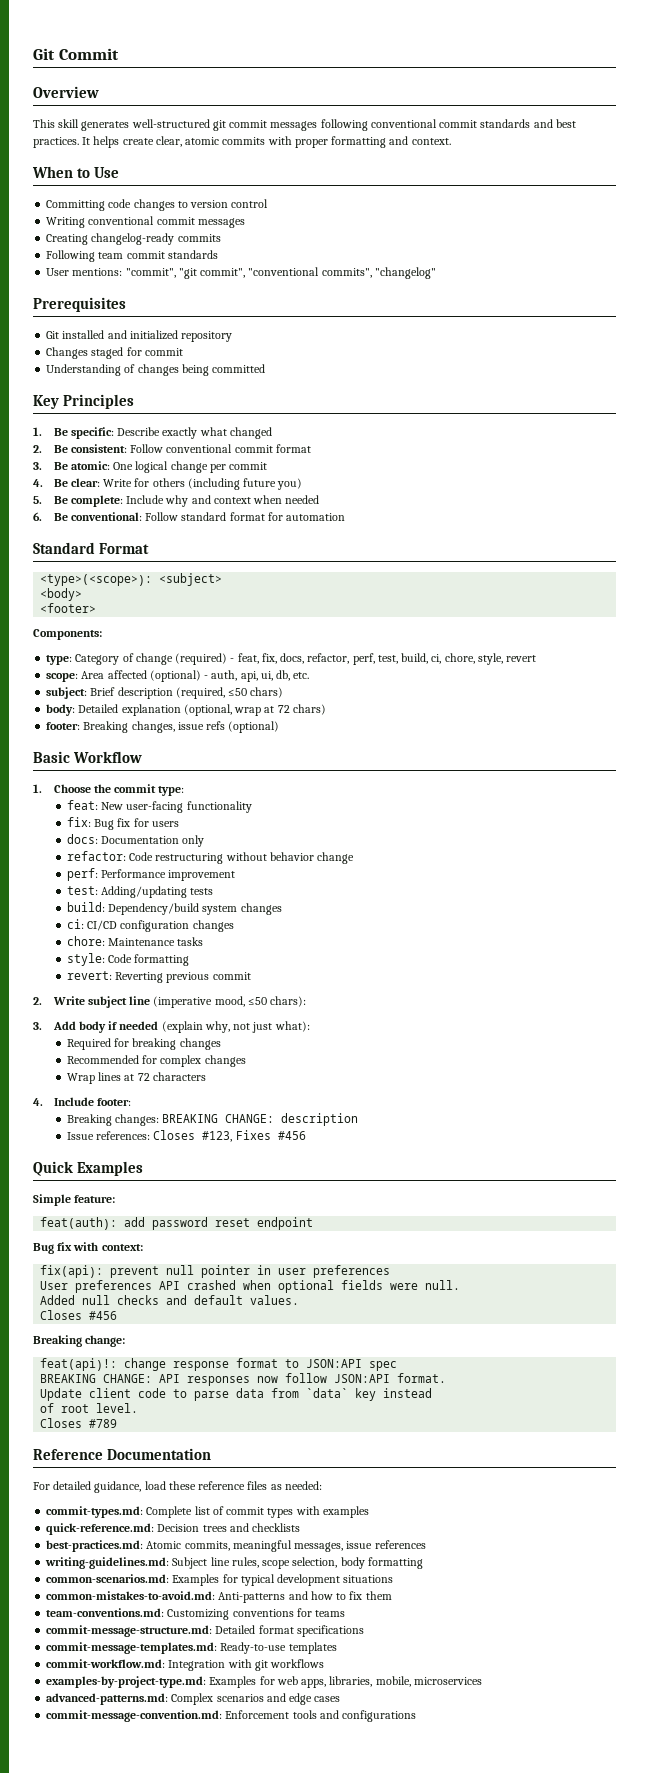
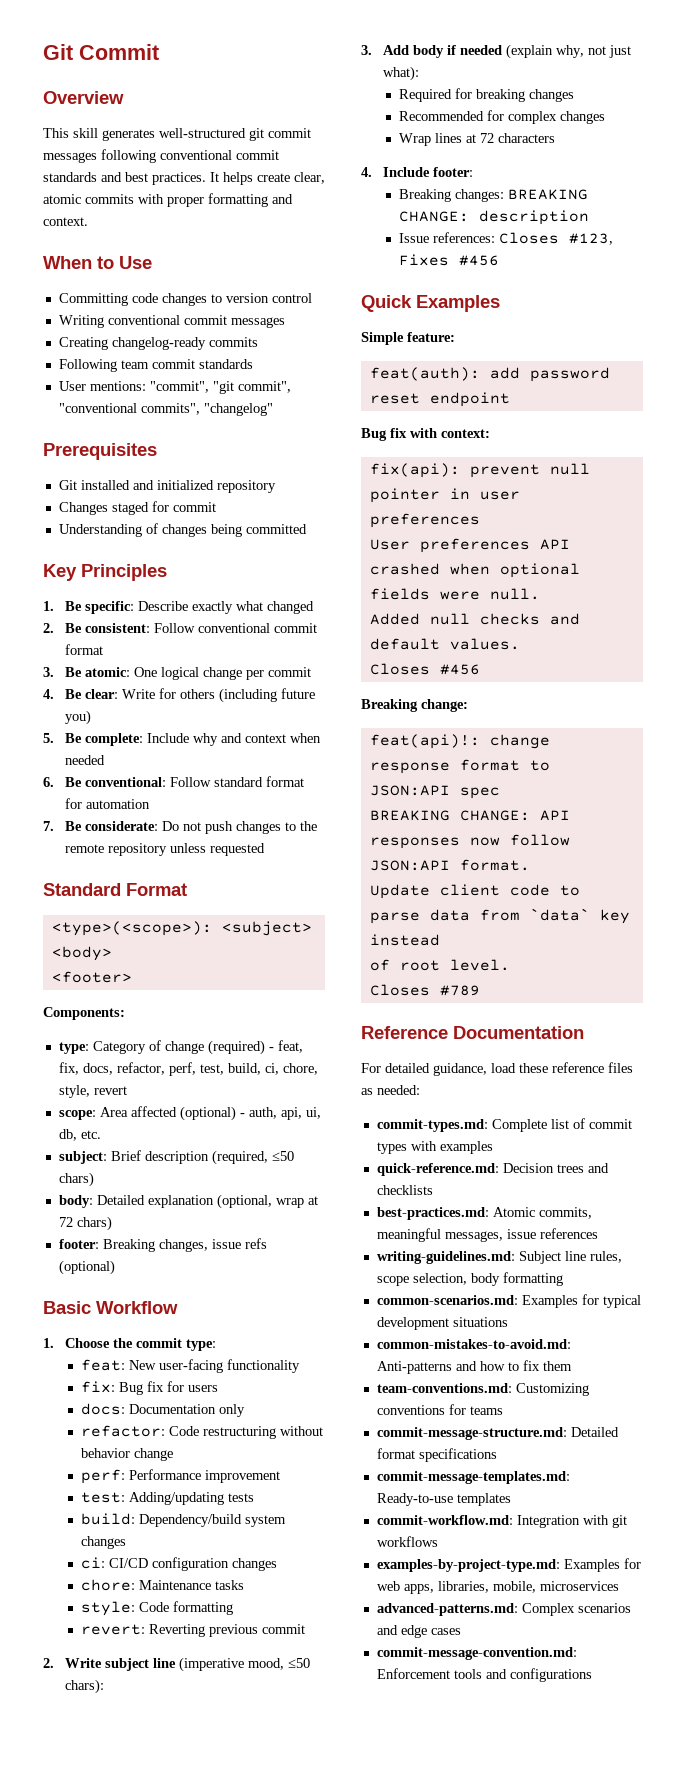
+ 7. Be considerate: Do not push changes to the remote repository unless requested

